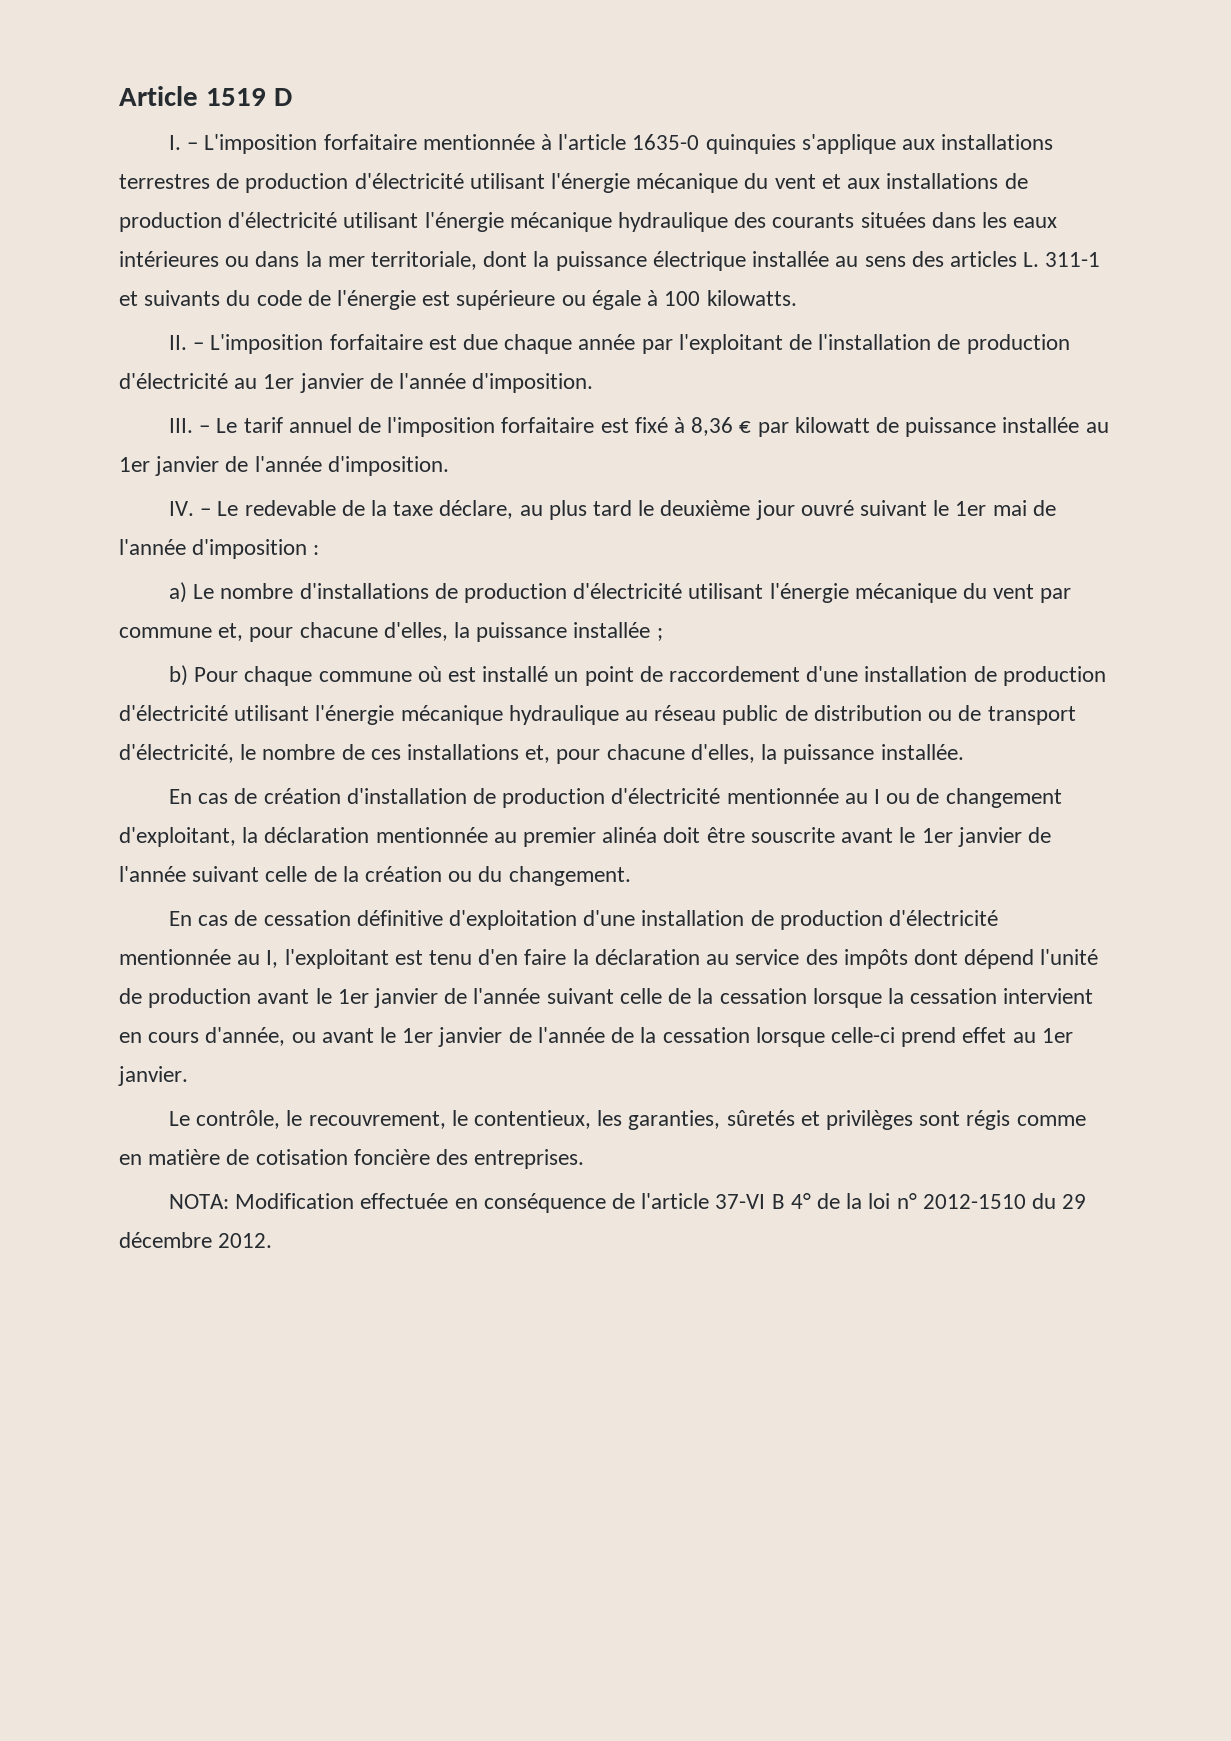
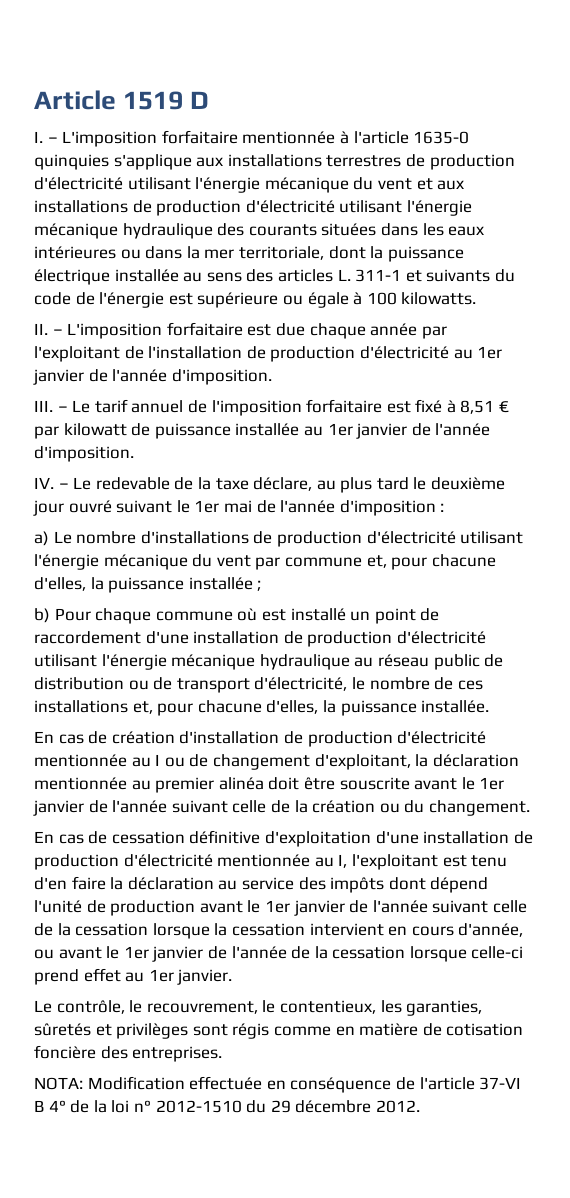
- III. – Le tarif annuel de l'imposition forfaitaire est fixé à 8,36 € par kilowatt de puissance installée au 1er janvier de l'année d'imposition.
+ III. – Le tarif annuel de l'imposition forfaitaire est fixé à 8,51 € par kilowatt de puissance installée au 1er janvier de l'année d'imposition.

